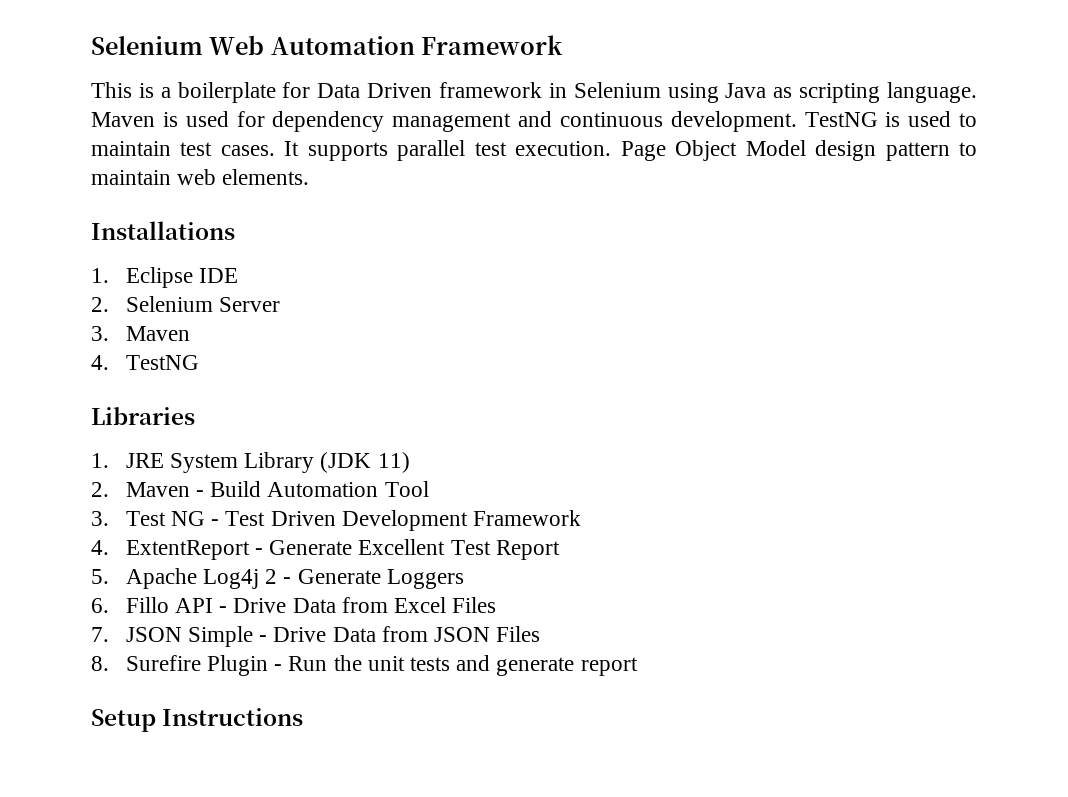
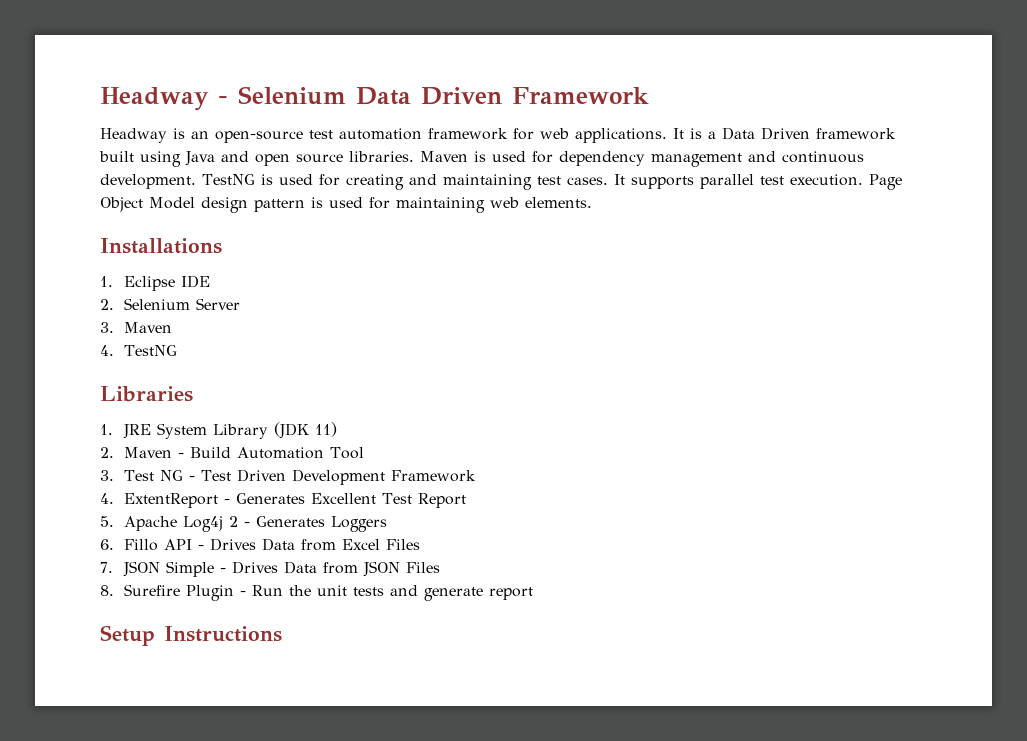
- Selenium Web Automation Framework
- This is a boilerplate for Data Driven framework in Selenium using Java as scripting language.
+ Headway - Selenium Data Driven Framework
+ Headway is an open-source test automation framework for web applications. It is a Data Driven framework built using Java and open source libraries.
- TestNG is used to maintain test cases.
+ TestNG is used for creating and maintaining test cases.
- Page Object Model design pattern to maintain web elements.
+ Page Object Model design pattern is used for maintaining web elements.
- 4. ExtentReport - Generate Excellent Test Report
+ 4. ExtentReport - Generates Excellent Test Report
- 5. Apache Log4j 2 - Generate Loggers
+ 5. Apache Log4j 2 - Generates Loggers
- 6. Fillo API - Drive Data from Excel Files
+ 6. Fillo API - Drives Data from Excel Files
- 7. JSON Simple - Drive Data from JSON Files
+ 7. JSON Simple - Drives Data from JSON Files

